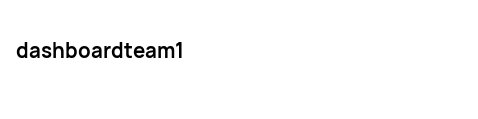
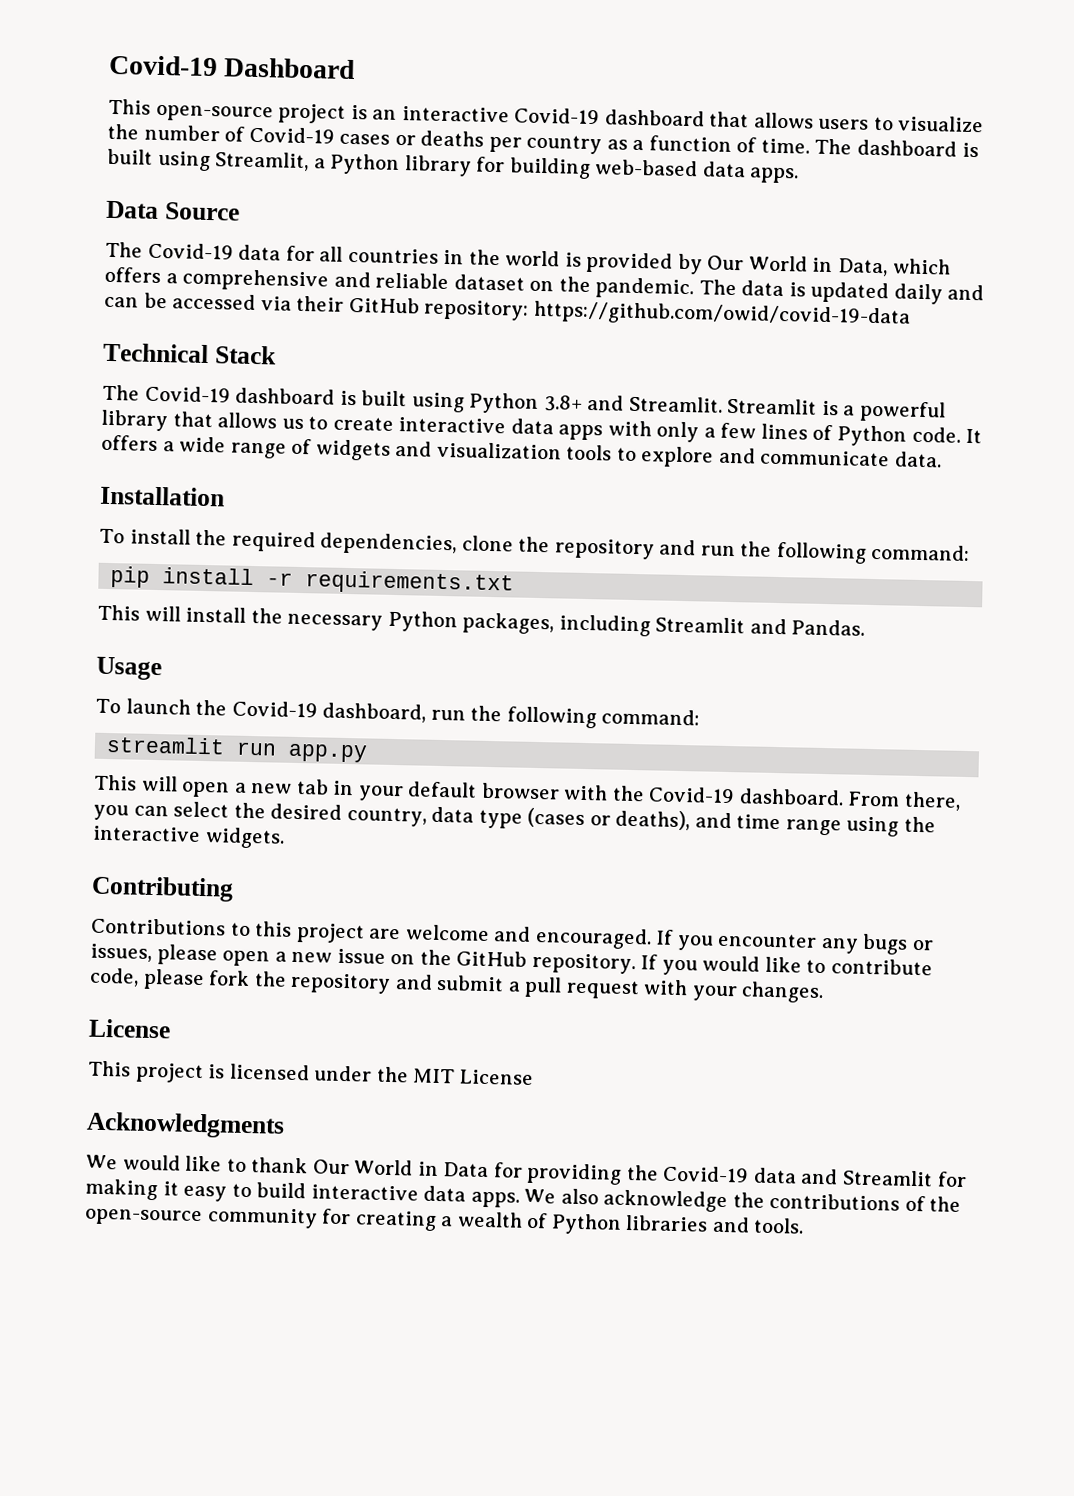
- dashboardteam1
+ Covid-19 Dashboard
+ This open-source project is an interactive Covid-19 dashboard that allows users to visualize the number of Covid-19 cases or deaths per country as a function of time. The dashboard is built using Streamlit, a Python library for building web-based data apps.
+ Data Source
+ The Covid-19 data for all countries in the world is provided by Our World in Data, which offers a comprehensive and reliable dataset on the pandemic. The data is updated daily and can be accessed via their GitHub repository: https://github.com/owid/covid-19-data
+ Technical Stack
+ The Covid-19 dashboard is built using Python 3.8+ and Streamlit. Streamlit is a powerful library that allows us to create interactive data apps with only a few lines of Python code. It offers a wide range of widgets and visualization tools to explore and communicate data.
+ Installation
+ To install the required dependencies, clone the repository and run the following command:
+ pip install -r requirements.txt
+ This will install the necessary Python packages, including Streamlit and Pandas.
+ Usage
+ To launch the Covid-19 dashboard, run the following command:
+ streamlit run app.py
+ This will open a new tab in your default browser with the Covid-19 dashboard. From there, you can select the desired country, data type (cases or deaths), and time range using the interactive widgets.
+ Contributing
+ Contributions to this project are welcome and encouraged. If you encounter any bugs or issues, please open a new issue on the GitHub repository. If you would like to contribute code, please fork the repository and submit a pull request with your changes.
+ License
+ This project is licensed under the MIT License
+ Acknowledgments
+ We would like to thank Our World in Data for providing the Covid-19 data and Streamlit for making it easy to build interactive data apps. We also acknowledge the contributions of the open-source community for creating a wealth of Python libraries and tools.

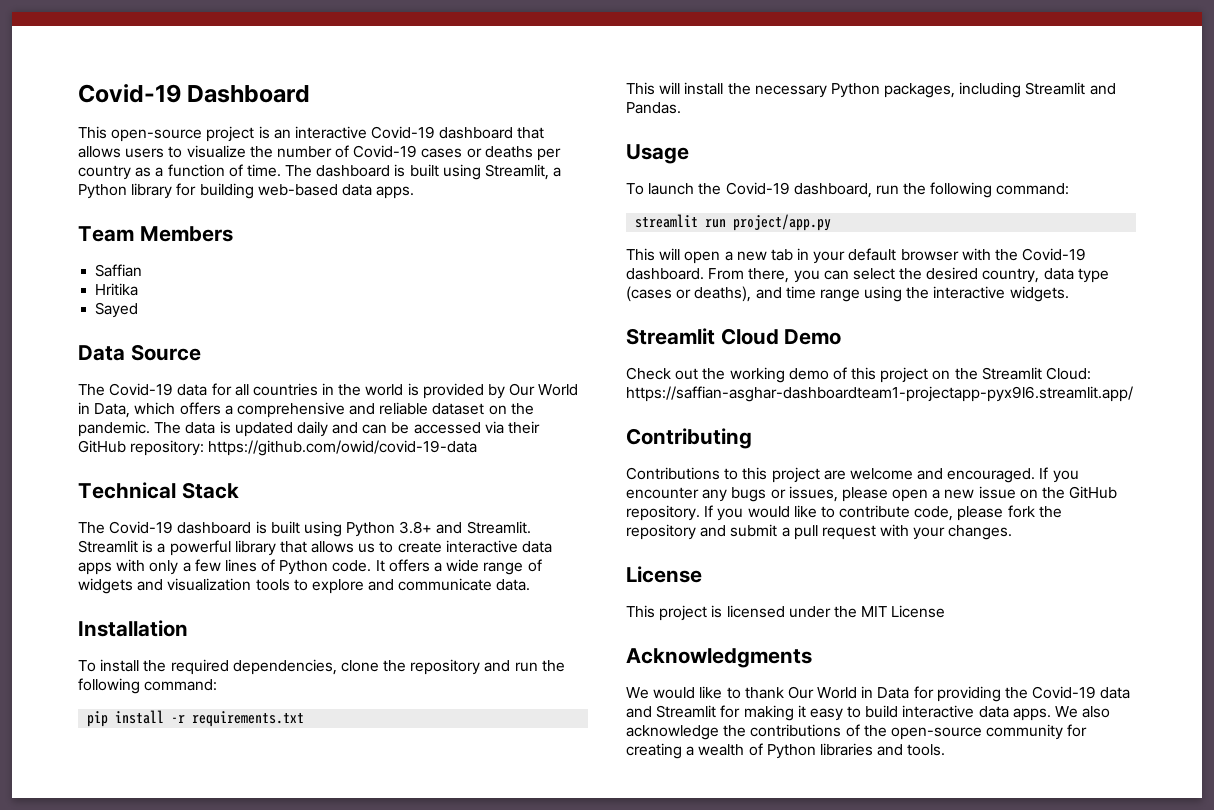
+ Team Members
+ Saffian
+ Hritika
+ Sayed
- streamlit run app.py
+ streamlit run project/app.py
+ Streamlit Cloud Demo
+ Check out the working demo of this project on the Streamlit Cloud: https://saffian-asghar-dashboardteam1-projectapp-pyx9l6.streamlit.app/

